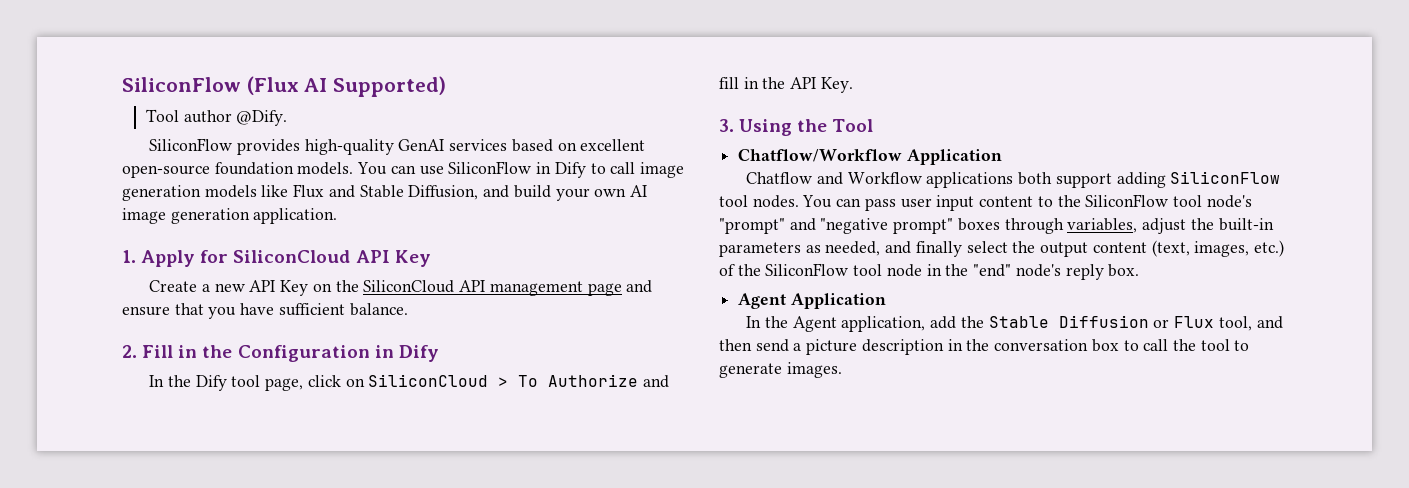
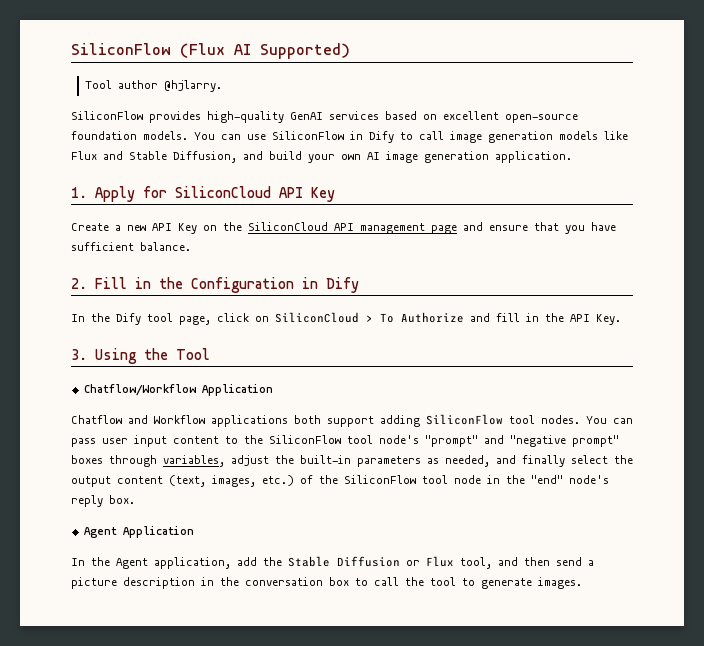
- Tool author @Dify.
+ Tool author @hjlarry.

